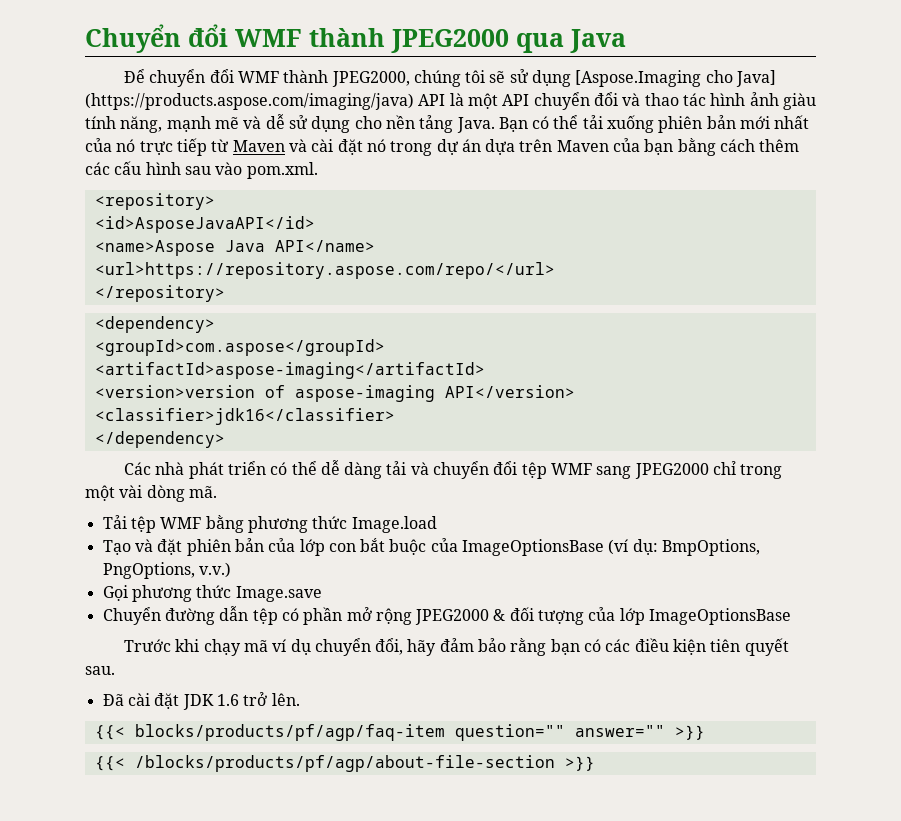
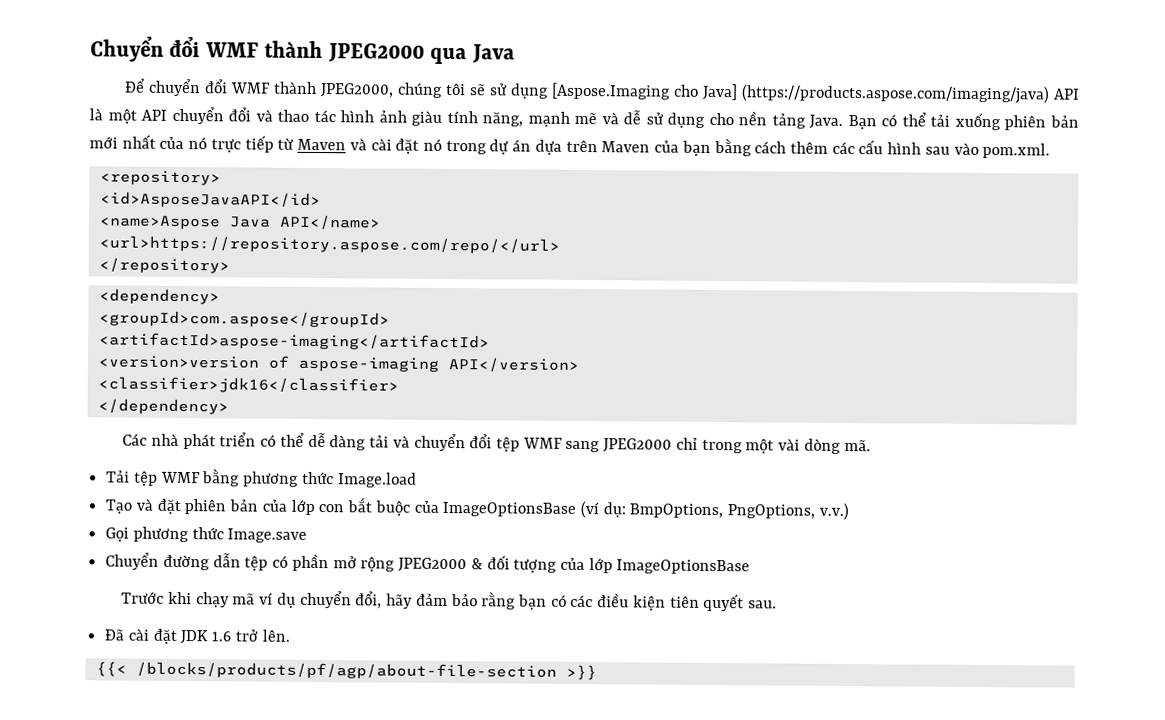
- {{< blocks/products/pf/agp/faq-item question="" answer="" >}}

